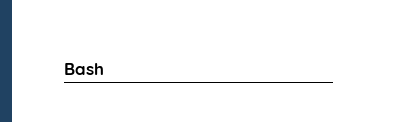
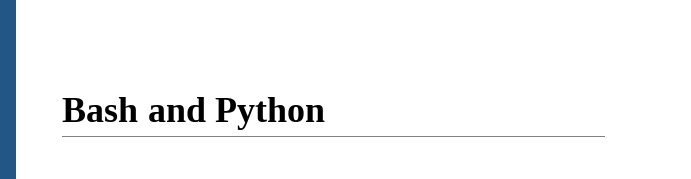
- Bash
+ Bash and Python

